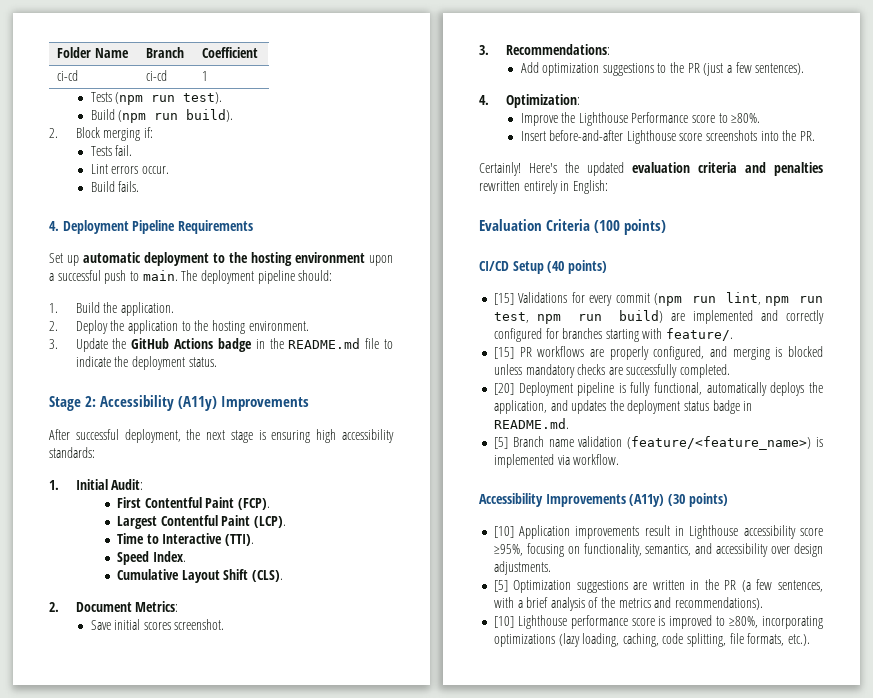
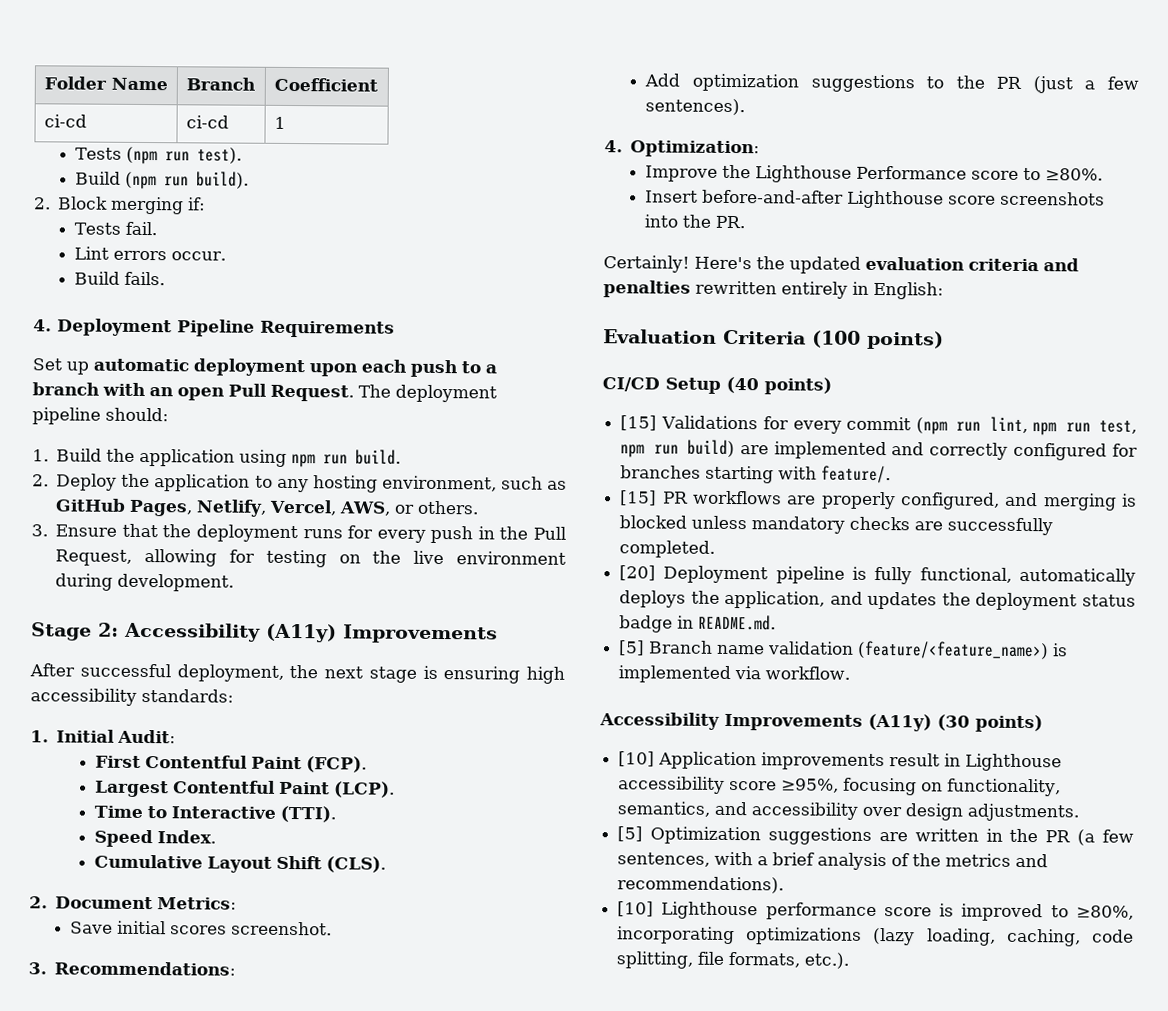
- Set up automatic deployment to the hosting environment upon a successful push to main.
+ Set up automatic deployment upon each push to a branch with an open Pull Request.
- 1. Build the application.
+ 1. Build the application using npm run build.
- 2. Deploy the application to the hosting environment.
- 3. Update the GitHub Actions badge in the README.md file to indicate the deployment status.
+ 2. Deploy the application to any hosting environment, such as GitHub Pages, Netlify, Vercel, AWS, or others.
+ 3. Ensure that the deployment runs for every push in the Pull Request, allowing for testing on the live environment during development.

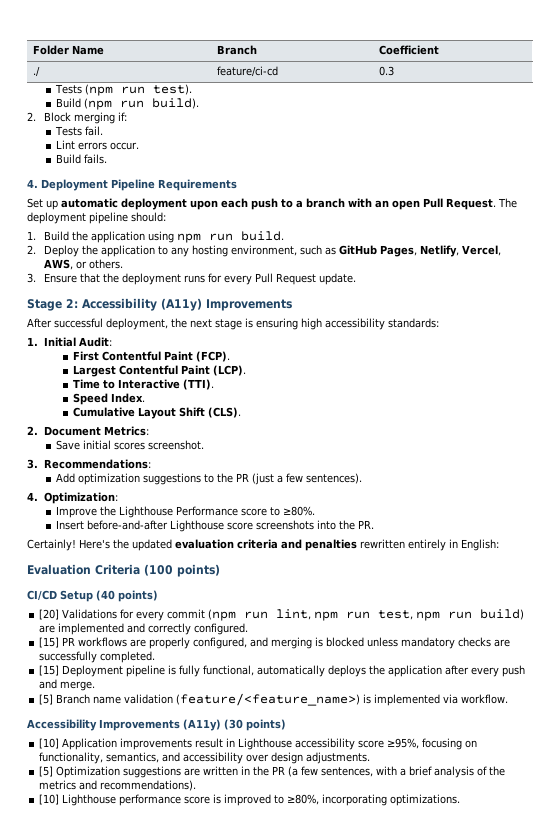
- ci-cd | ci-cd | 1
+ ./ | feature/ci-cd | 0.3
- 3. Ensure that the deployment runs for every push in the Pull Request, allowing for testing on the live environment during development.
+ 3. Ensure that the deployment runs for every Pull Request update.
- [15] Validations for every commit (npm run lint, npm run test, npm run build) are implemented and correctly configured for branches starting with feature/.
+ [20] Validations for every commit (npm run lint, npm run test, npm run build) are implemented and correctly configured.
- [20] Deployment pipeline is fully functional, automatically deploys the application, and updates the deployment status badge in README.md.
+ [15] Deployment pipeline is fully functional, automatically deploys the application after every push and merge.
- [10] Lighthouse performance score is improved to ≥80%, incorporating optimizations (lazy loading, caching, code splitting, file formats, etc.).
+ [10] Lighthouse performance score is improved to ≥80%, incorporating optimizations.

